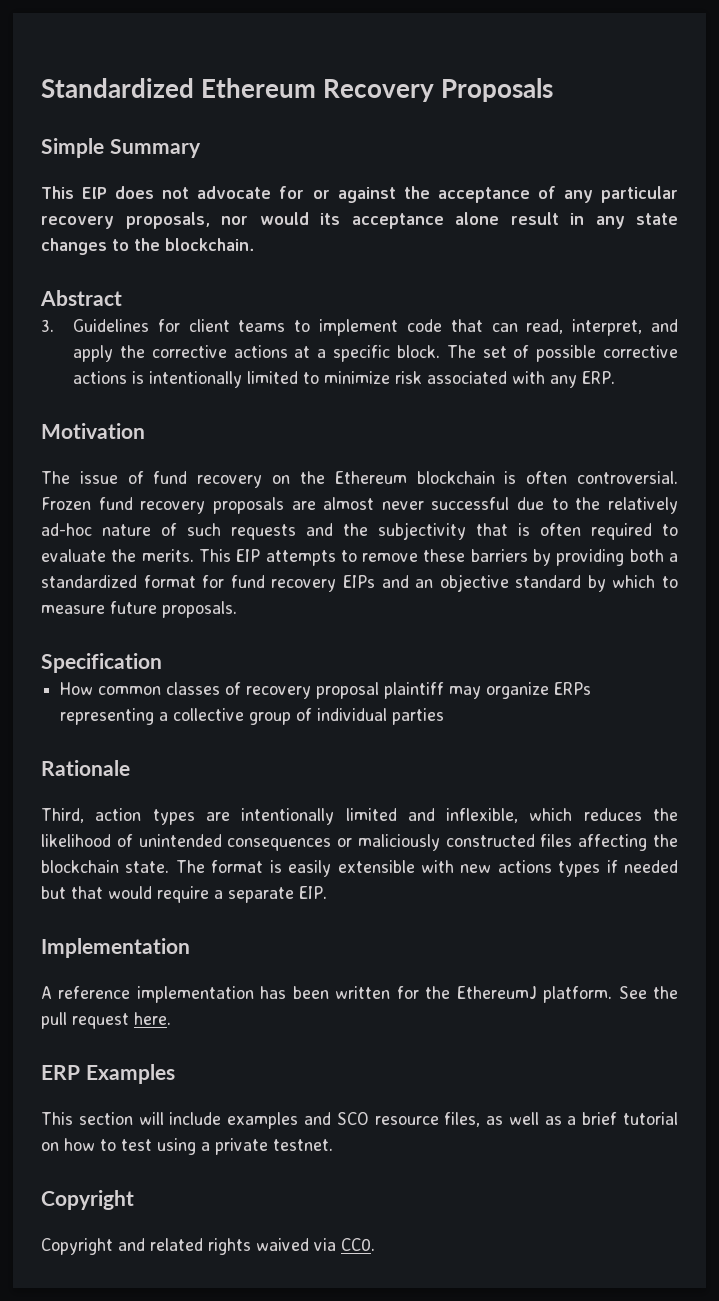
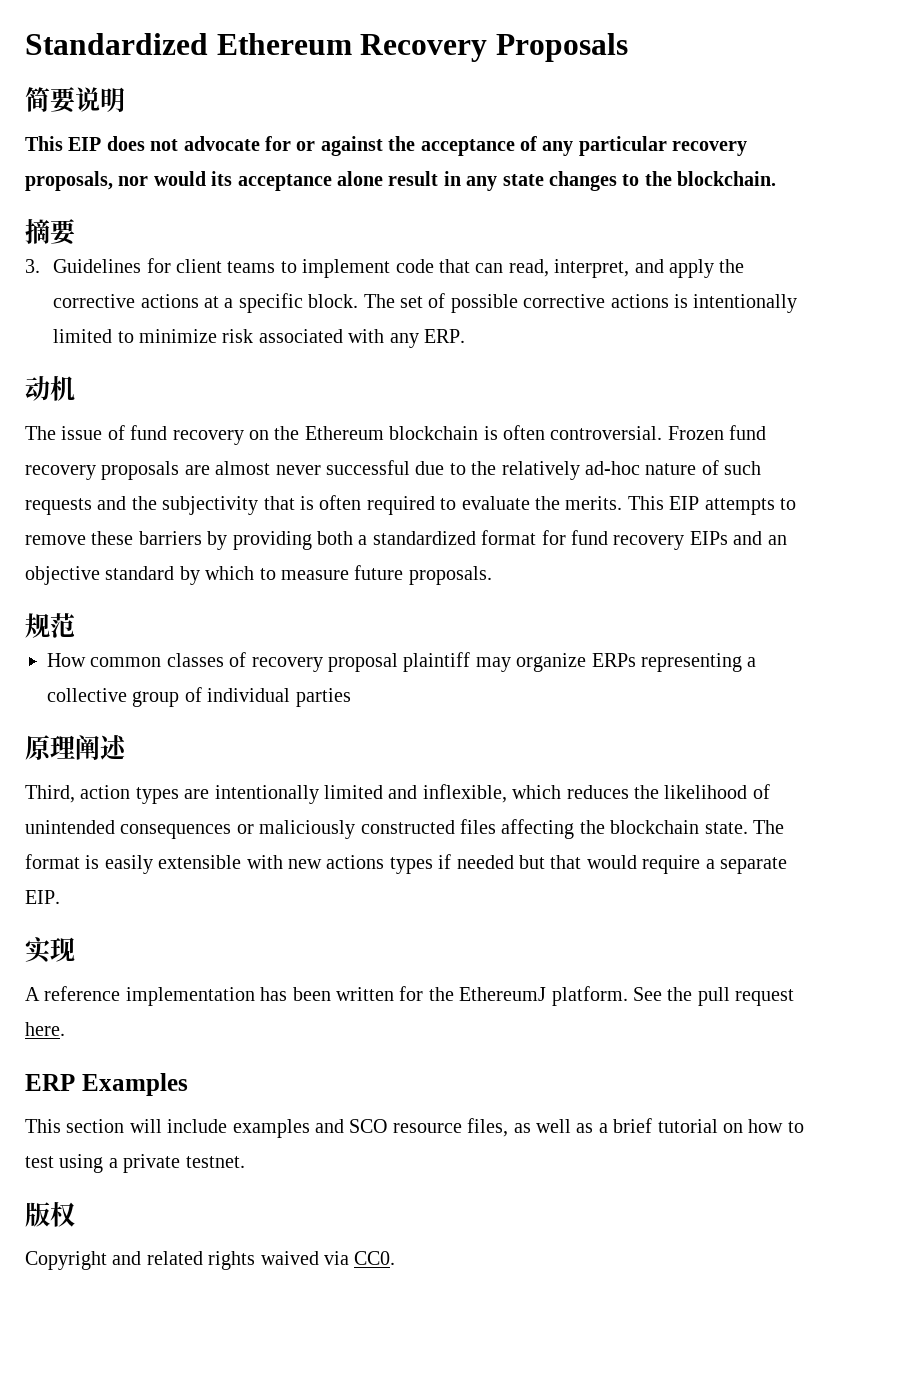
- Simple Summary
+ 简要说明
- Abstract
+ 摘要
- Motivation
+ 动机
- Specification
+ 规范
- Rationale
+ 原理阐述
- Implementation
+ 实现
  This section will include examples and SCO resource files, as well as a brief tutorial on how to test using a private testnet.
- Copyright
+ 版权

